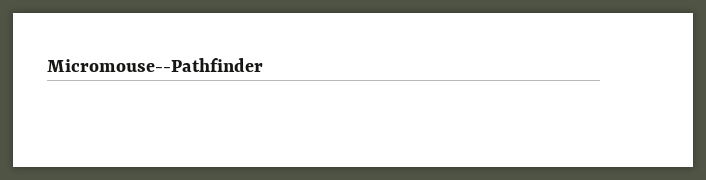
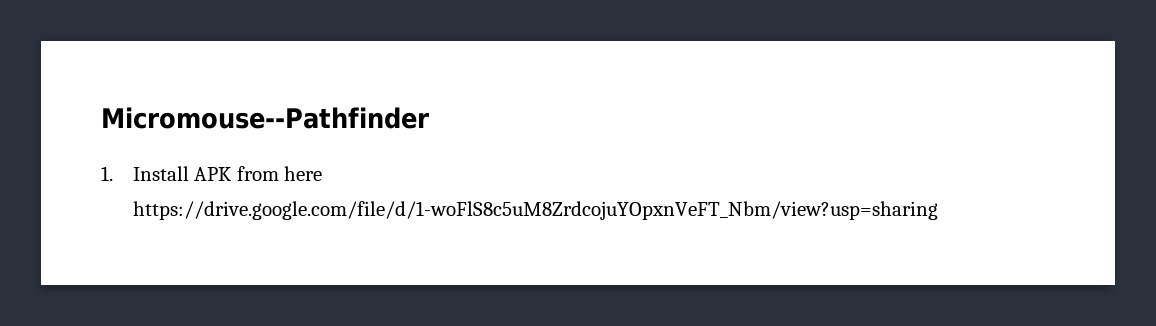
+ 1. Install APK from here https://drive.google.com/file/d/1-woFlS8c5uM8ZrdcojuYOpxnVeFT_Nbm/view?usp=sharing

